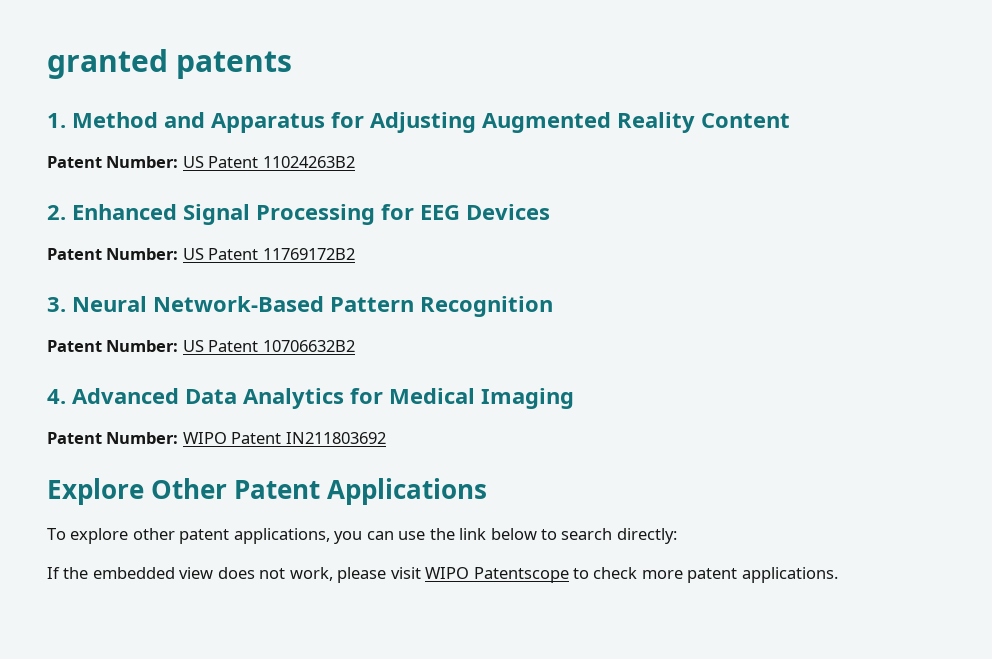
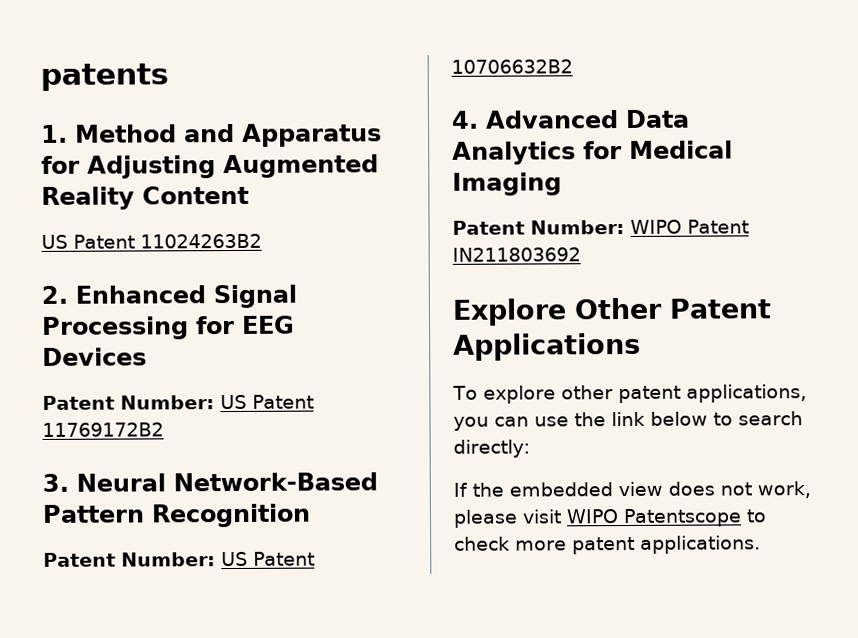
- granted patents
+ patents
- Patent Number: US Patent 11024263B2
+ US Patent 11024263B2

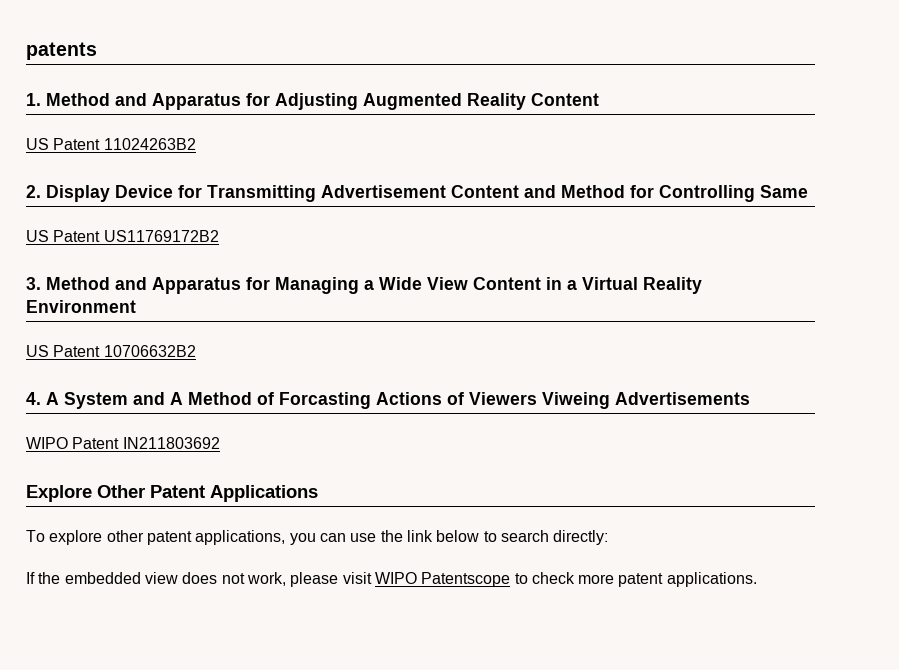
- 2. Enhanced Signal Processing for EEG Devices
- Patent Number: US Patent 11769172B2
+ 2. Display Device for Transmitting Advertisement Content and Method for Controlling Same
+ US Patent US11769172B2
- 3. Neural Network-Based Pattern Recognition
- Patent Number: US Patent 10706632B2
- 4. Advanced Data Analytics for Medical Imaging
- Patent Number: WIPO Patent IN211803692
+ 3. Method and Apparatus for Managing a Wide View Content in a Virtual Reality Environment
+ US Patent 10706632B2
+ 4. A System and A Method of Forcasting Actions of Viewers Viweing Advertisements
+ WIPO Patent IN211803692

